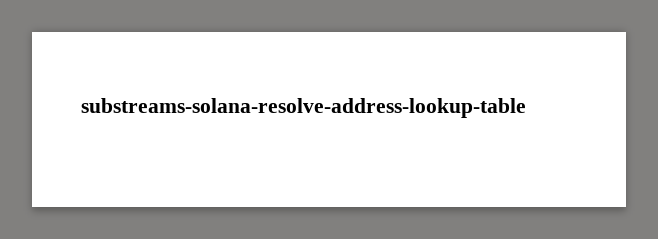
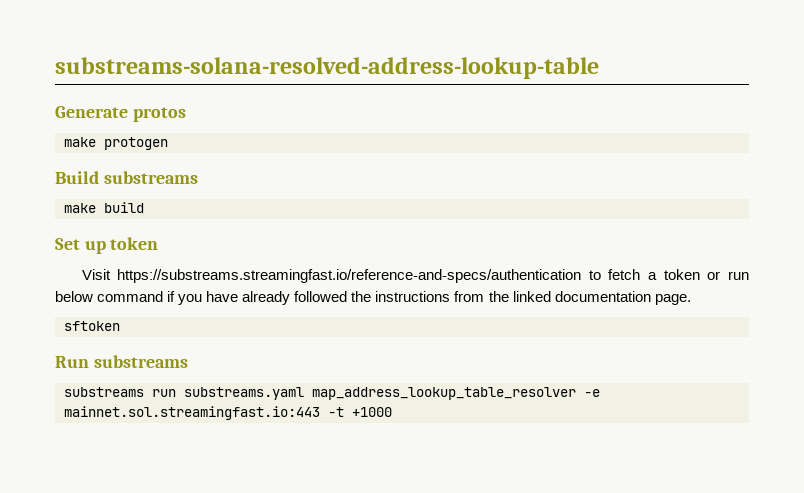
- substreams-solana-resolve-address-lookup-table
+ substreams-solana-resolved-address-lookup-table
+ Generate protos
+ make protogen
+ Build substreams
+ make build
+ Set up token
+ Visit https://substreams.streamingfast.io/reference-and-specs/authentication to fetch a token or run below command if you have already followed the instructions from the linked documentation page.
+ sftoken
+ Run substreams
+ substreams run substreams.yaml map_address_lookup_table_resolver -e mainnet.sol.streamingfast.io:443 -t +1000

